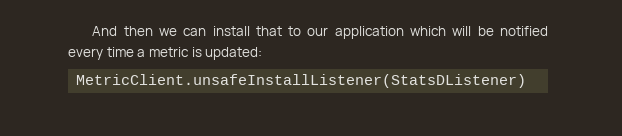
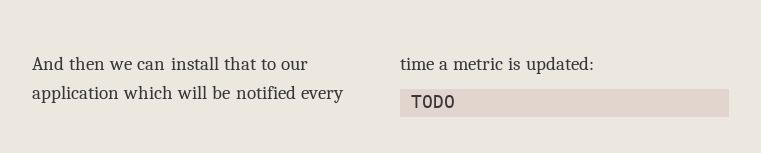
- MetricClient.unsafeInstallListener(StatsDListener)
+ TODO

